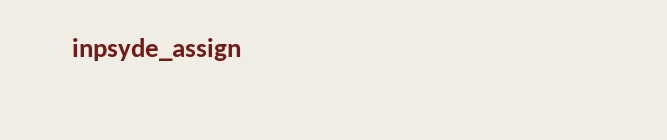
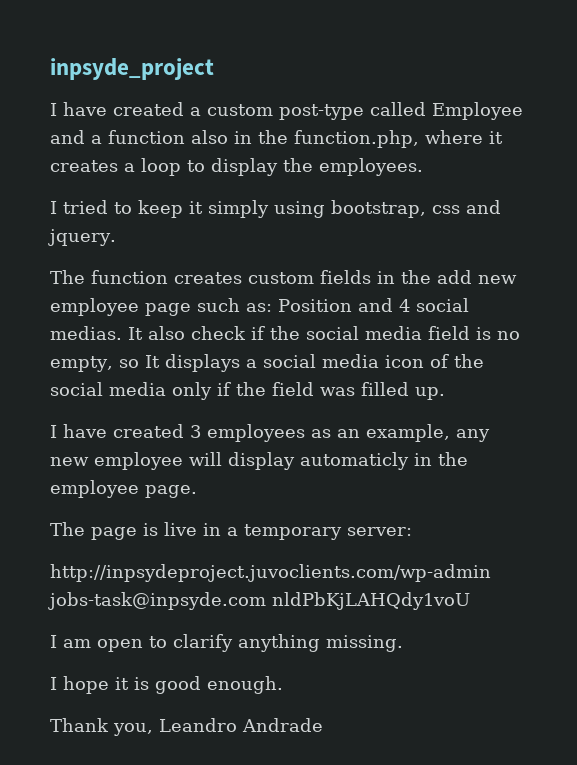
- inpsyde_assign
+ inpsyde_project
+ I have created a custom post-type called Employee and a function also in the function.php, where it creates a loop to display the employees.
+ I tried to keep it simply using bootstrap, css and jquery.
+ The function creates custom fields in the add new employee page such as: Position and 4 social medias. It also check if the social media field is no empty, so It displays a social media icon of the social media only if the field was filled up.
+ I have created 3 employees as an example, any new employee will display automaticly in the employee page.
+ The page is live in a temporary server:
+ http://inpsydeproject.juvoclients.com/wp-admin jobs-task@inpsyde.com nldPbKjLAHQdy1voU
+ I am open to clarify anything missing.
+ I hope it is good enough.
+ Thank you, Leandro Andrade

